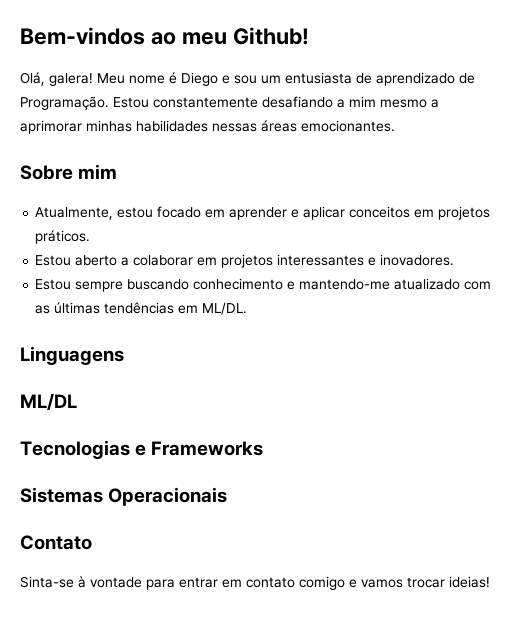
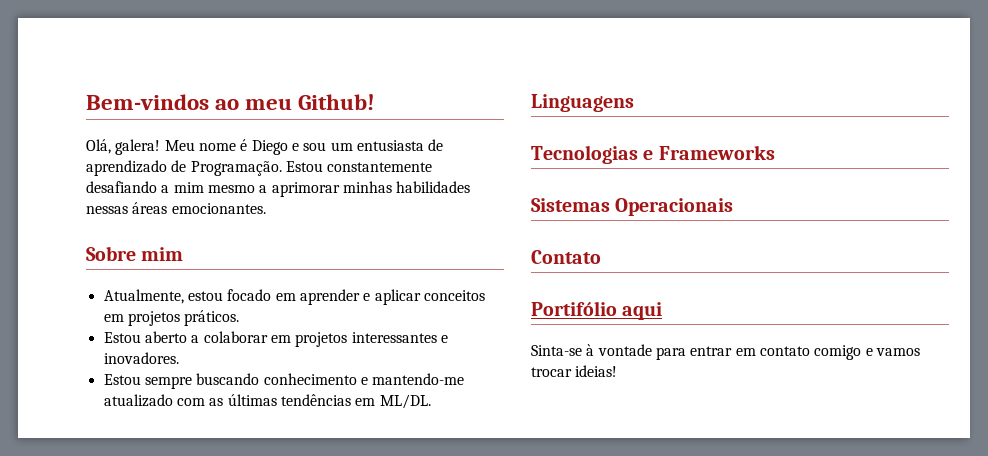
- ML/DL
+ Portifólio aqui

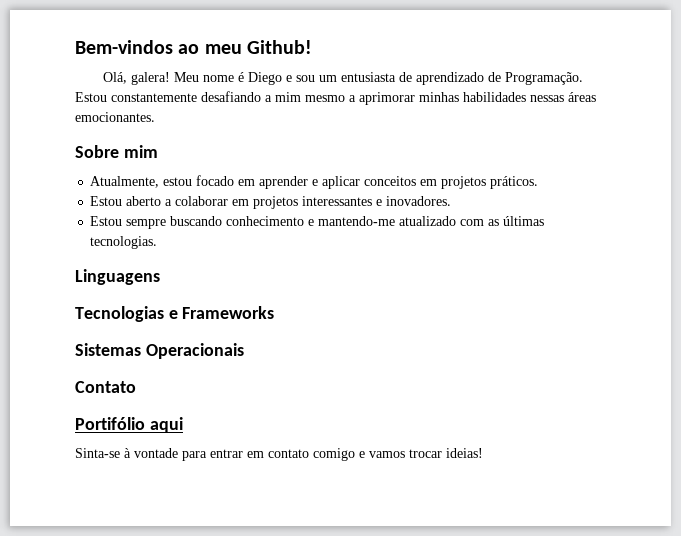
- Estou sempre buscando conhecimento e mantendo-me atualizado com as últimas tendências em ML/DL.
+ Estou sempre buscando conhecimento e mantendo-me atualizado com as últimas tecnologias.

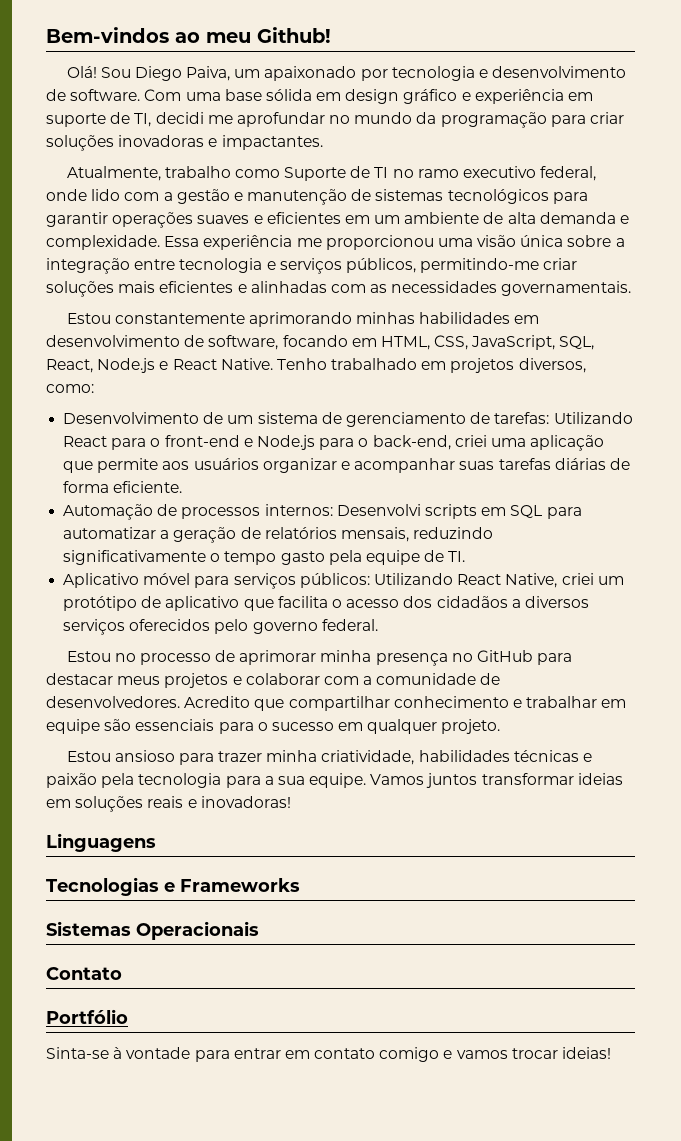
- Olá, galera! Meu nome é Diego e sou um entusiasta de aprendizado de Programação. Estou constantemente desafiando a mim mesmo a aprimorar minhas habilidades nessas áreas emocionantes.
- Sobre mim
- Atualmente, estou focado em aprender e aplicar conceitos em projetos práticos.
- Estou aberto a colaborar em projetos interessantes e inovadores.
- Estou sempre buscando conhecimento e mantendo-me atualizado com as últimas tecnologias.
+ Olá! Sou Diego Paiva, um apaixonado por tecnologia e desenvolvimento de software. Com uma base sólida em design gráfico e experiência em suporte de TI, decidi me aprofundar no mundo da programação para criar soluções inovadoras e impactantes.
+ Atualmente, trabalho como Suporte de TI no ramo executivo federal, onde lido com a gestão e manutenção de sistemas tecnológicos para garantir operações suaves e eficientes em um ambiente de alta demanda e complexidade. Essa experiência me proporcionou uma visão única sobre a integração entre tecnologia e serviços públicos, permitindo-me criar soluções mais eficientes e alinhadas com as necessidades governamentais.
+ Estou constantemente aprimorando minhas habilidades em desenvolvimento de software, focando em HTML, CSS, JavaScript, SQL, React, Node.js e React Native. Tenho trabalhado em projetos diversos, como:
+ Desenvolvimento de um sistema de gerenciamento de tarefas: Utilizando React para o front-end e Node.js para o back-end, criei uma aplicação que permite aos usuários organizar e acompanhar suas tarefas diárias de forma eficiente.
+ Automação de processos internos: Desenvolvi scripts em SQL para automatizar a geração de relatórios mensais, reduzindo significativamente o tempo gasto pela equipe de TI.
+ Aplicativo móvel para serviços públicos: Utilizando React Native, criei um protótipo de aplicativo que facilita o acesso dos cidadãos a diversos serviços oferecidos pelo governo federal.
+ Estou no processo de aprimorar minha presença no GitHub para destacar meus projetos e colaborar com a comunidade de desenvolvedores. Acredito que compartilhar conhecimento e trabalhar em equipe são essenciais para o sucesso em qualquer projeto.
+ Estou ansioso para trazer minha criatividade, habilidades técnicas e paixão pela tecnologia para a sua equipe. Vamos juntos transformar ideias em soluções reais e inovadoras!
- Portifólio aqui
+ Portfólio

